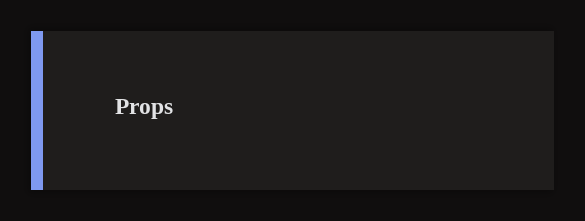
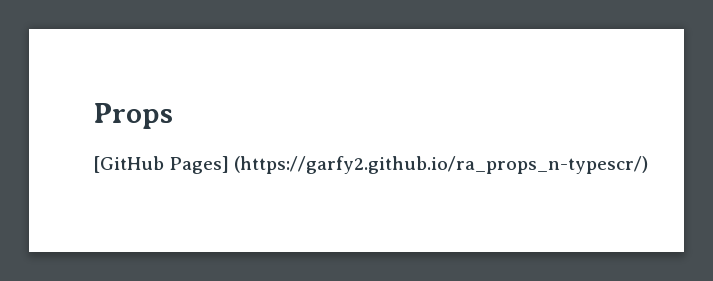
+ [GitHub Pages] (https://garfy2.github.io/ra_props_n-typescr/)

